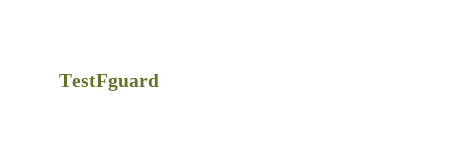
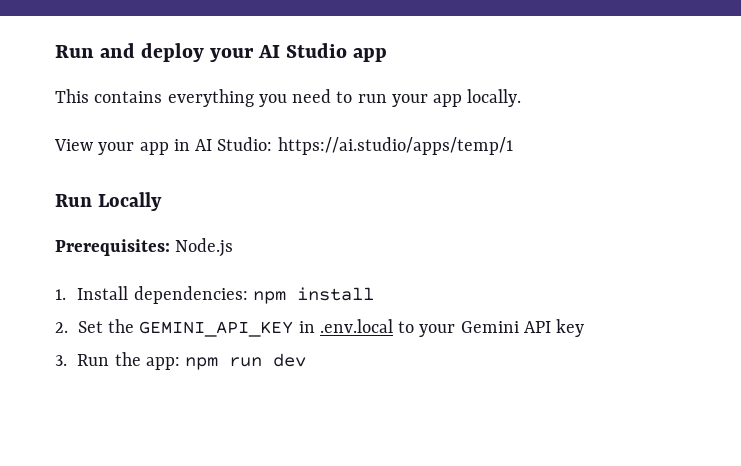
- TestFguard
+ Run and deploy your AI Studio app
+ This contains everything you need to run your app locally.
+ View your app in AI Studio: https://ai.studio/apps/temp/1
+ Run Locally
+ Prerequisites: Node.js
+ 1. Install dependencies: npm install
+ 2. Set the GEMINI_API_KEY in .env.local to your Gemini API key
+ 3. Run the app: npm run dev

